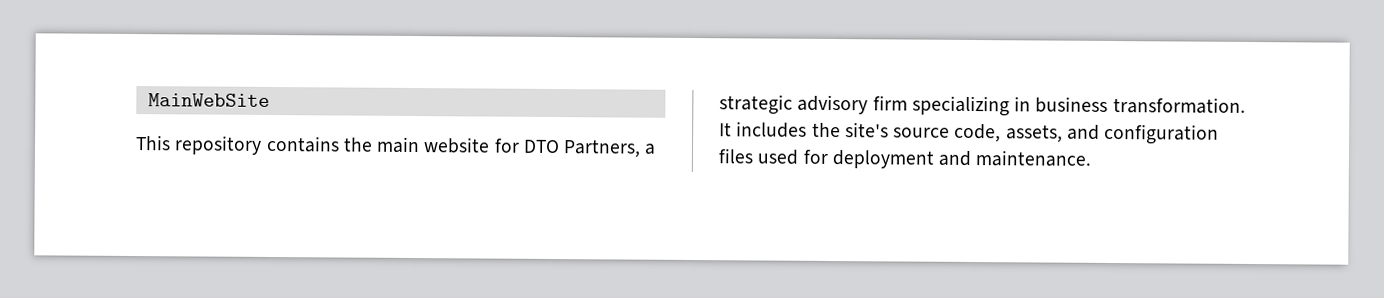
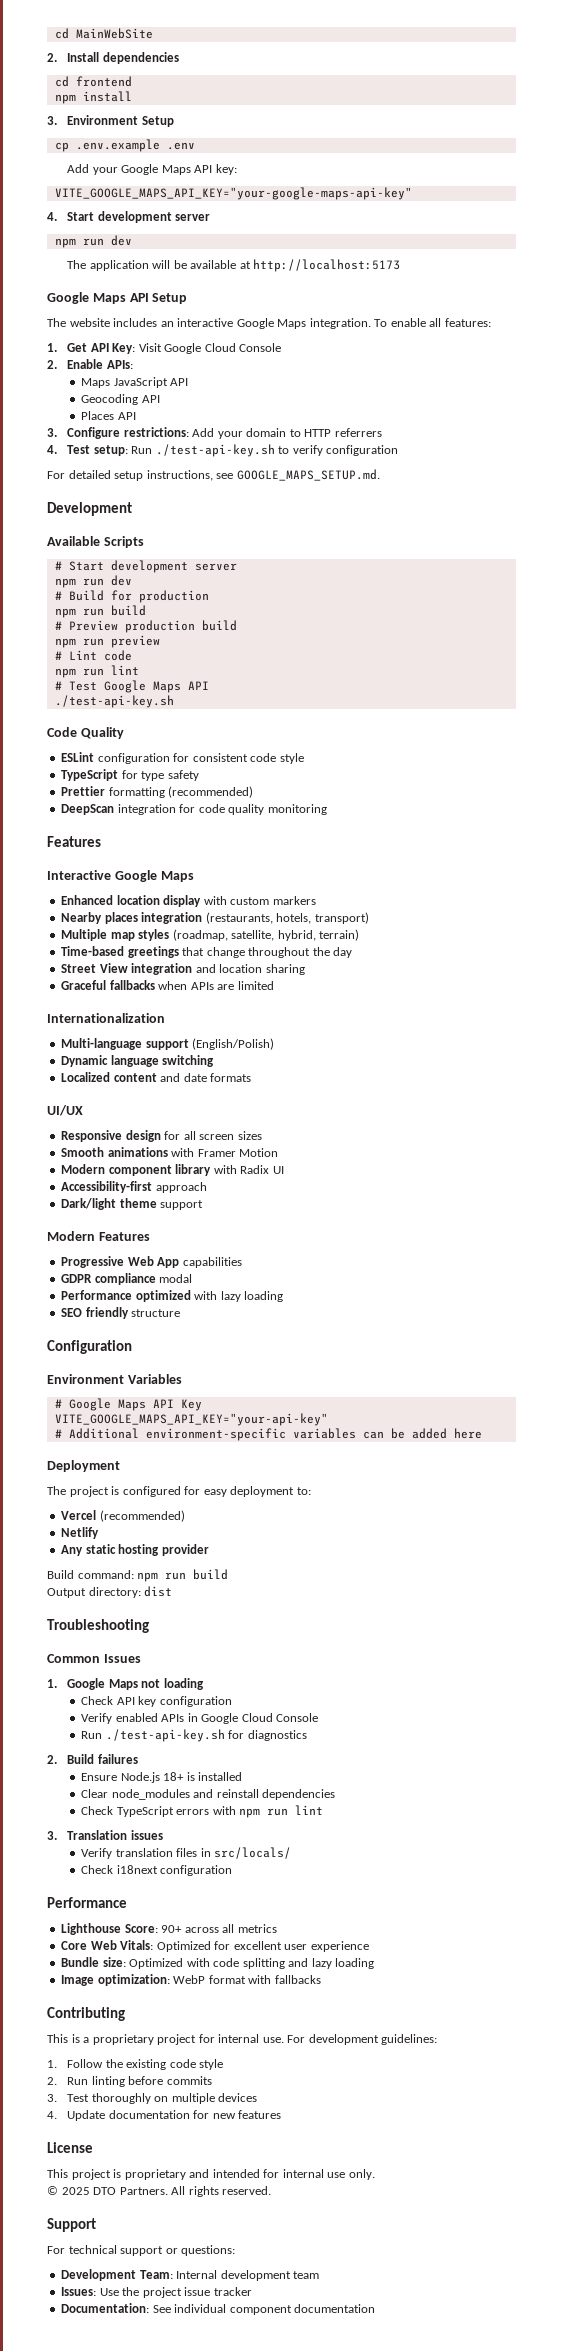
- MainWebSite
+ cd MainWebSite
- This repository contains the main website for DTO Partners, a strategic advisory firm specializing in business transformation. It includes the site's source code, assets, and configuration files used for deployment and maintenance.
+ 2. Install dependencies
+ cd frontend
+ npm install
+ 3. Environment Setup
+ cp .env.example .env
+ Add your Google Maps API key:
+ VITE_GOOGLE_MAPS_API_KEY="your-google-maps-api-key"
+ 4. Start development server
+ npm run dev
+ The application will be available at http://localhost:5173
+ Google Maps API Setup
+ The website includes an interactive Google Maps integration. To enable all features:
+ 1. Get API Key: Visit Google Cloud Console
+ 2. Enable APIs:
+ Maps JavaScript API
+ Geocoding API
+ Places API
+ 3. Configure restrictions: Add your domain to HTTP referrers
+ 4. Test setup: Run ./test-api-key.sh to verify configuration
+ For detailed setup instructions, see GOOGLE_MAPS_SETUP.md.
+ Development
+ Available Scripts
+ # Start development server
+ npm run dev
+ # Build for production
+ npm run build
+ # Preview production build
+ npm run preview
+ # Lint code
+ npm run lint
+ # Test Google Maps API
+ ./test-api-key.sh
+ Code Quality
+ ESLint configuration for consistent code style
+ TypeScript for type safety
+ Prettier formatting (recommended)
+ DeepScan integration for code quality monitoring
+ Features
+ Interactive Google Maps
+ Enhanced location display with custom markers
+ Nearby places integration (restaurants, hotels, transport)
+ Multiple map styles (roadmap, satellite, hybrid, terrain)
+ Time-based greetings that change throughout the day
+ Street View integration and location sharing
+ Graceful fallbacks when APIs are limited
+ Internationalization
+ Multi-language support (English/Polish)
+ Dynamic language switching
+ Localized content and date formats
+ UI/UX
+ Responsive design for all screen sizes
+ Smooth animations with Framer Motion
+ Modern component library with Radix UI
+ Accessibility-first approach
+ Dark/light theme support
+ Modern Features
+ Progressive Web App capabilities
+ GDPR compliance modal
+ Performance optimized with lazy loading
+ SEO friendly structure
+ Configuration
+ Environment Variables
+ # Google Maps API Key
+ VITE_GOOGLE_MAPS_API_KEY="your-api-key"
+ # Additional environment-specific variables can be added here
+ Deployment
+ The project is configured for easy deployment to:
+ Vercel (recommended)
+ Netlify
+ Any static hosting provider
+ Build command: npm run build
+ Output directory: dist
+ Troubleshooting
+ Common Issues
+ 1. Google Maps not loading
+ Check API key configuration
+ Verify enabled APIs in Google Cloud Console
+ Run ./test-api-key.sh for diagnostics
+ 2. Build failures
+ Ensure Node.js 18+ is installed
+ Clear node_modules and reinstall dependencies
+ Check TypeScript errors with npm run lint
+ 3. Translation issues
+ Verify translation files in src/locals/
+ Check i18next configuration
+ Performance
+ Lighthouse Score: 90+ across all metrics
+ Core Web Vitals: Optimized for excellent user experience
+ Bundle size: Optimized with code splitting and lazy loading
+ Image optimization: WebP format with fallbacks
+ Contributing
+ This is a proprietary project for internal use. For development guidelines:
+ 1. Follow the existing code style
+ 2. Run linting before commits
+ 3. Test thoroughly on multiple devices
+ 4. Update documentation for new features
+ License
+ This project is proprietary and intended for internal use only.
+ © 2025 DTO Partners. All rights reserved.
+ Support
+ For technical support or questions:
+ Development Team: Internal development team
+ Issues: Use the project issue tracker
+ Documentation: See individual component documentation

